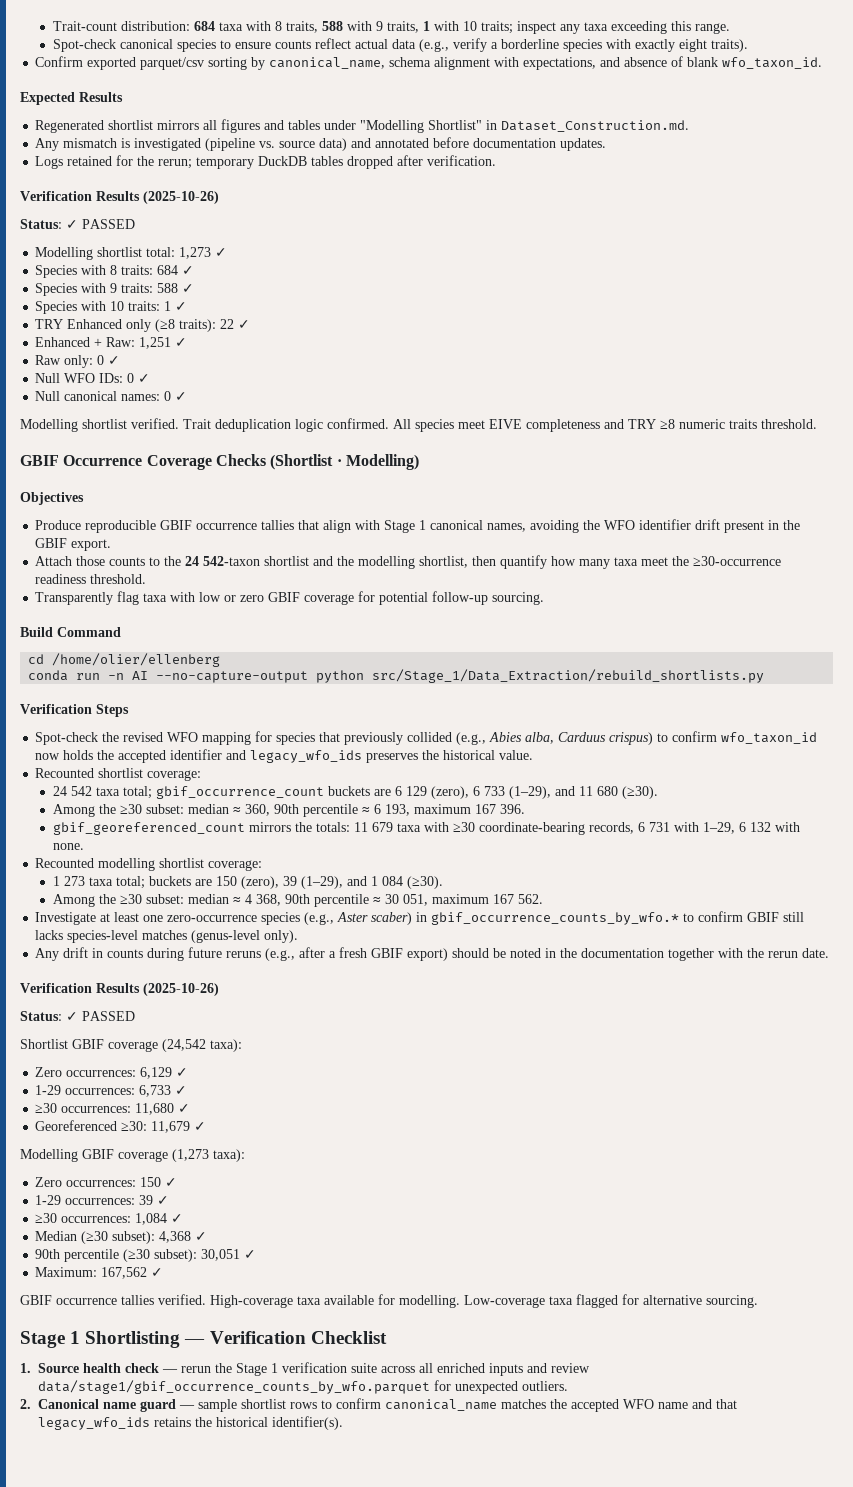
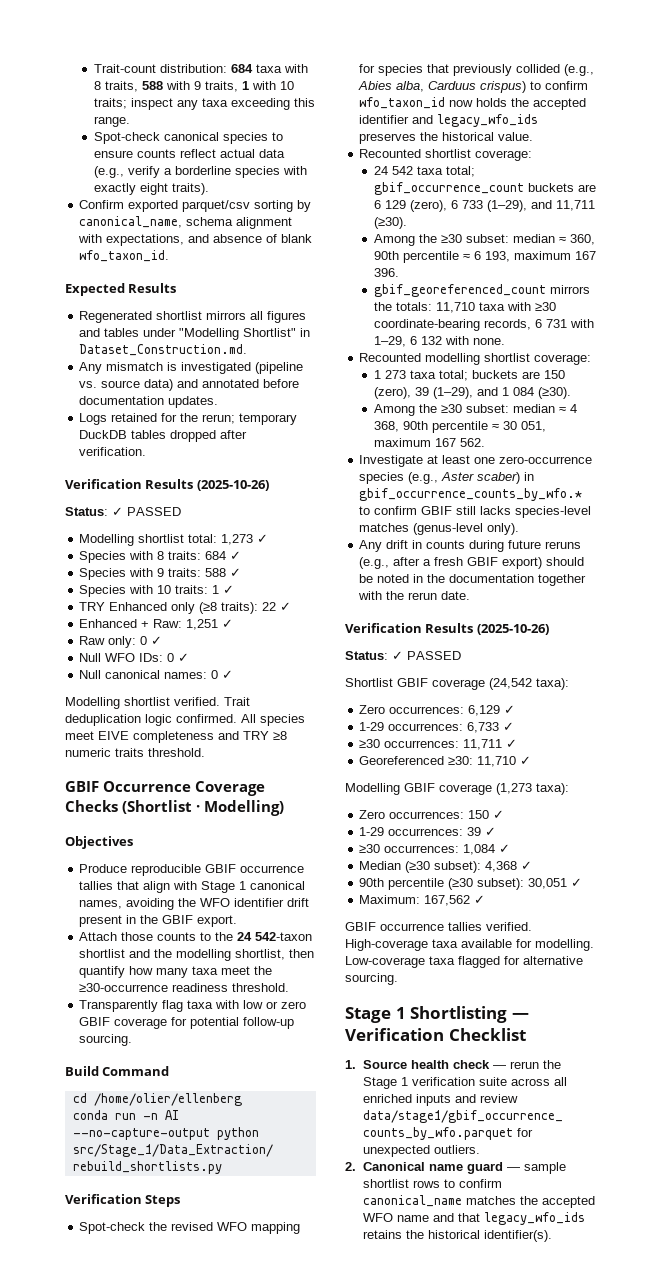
- 24 542 taxa total; gbif_occurrence_count buckets are 6 129 (zero), 6 733 (1–29), and 11 680 (≥30).
+ 24 542 taxa total; gbif_occurrence_count buckets are 6 129 (zero), 6 733 (1–29), and 11,711 (≥30).
- gbif_georeferenced_count mirrors the totals: 11 679 taxa with ≥30 coordinate-bearing records, 6 731 with 1–29, 6 132 with none.
+ gbif_georeferenced_count mirrors the totals: 11,710 taxa with ≥30 coordinate-bearing records, 6 731 with 1–29, 6 132 with none.
- ≥30 occurrences: 11,680 ✓
+ ≥30 occurrences: 11,711 ✓
- Georeferenced ≥30: 11,679 ✓
+ Georeferenced ≥30: 11,710 ✓

